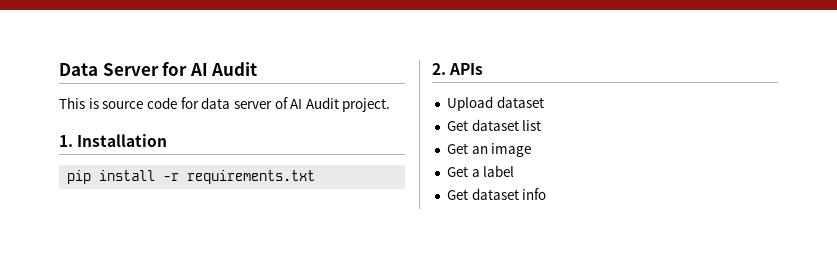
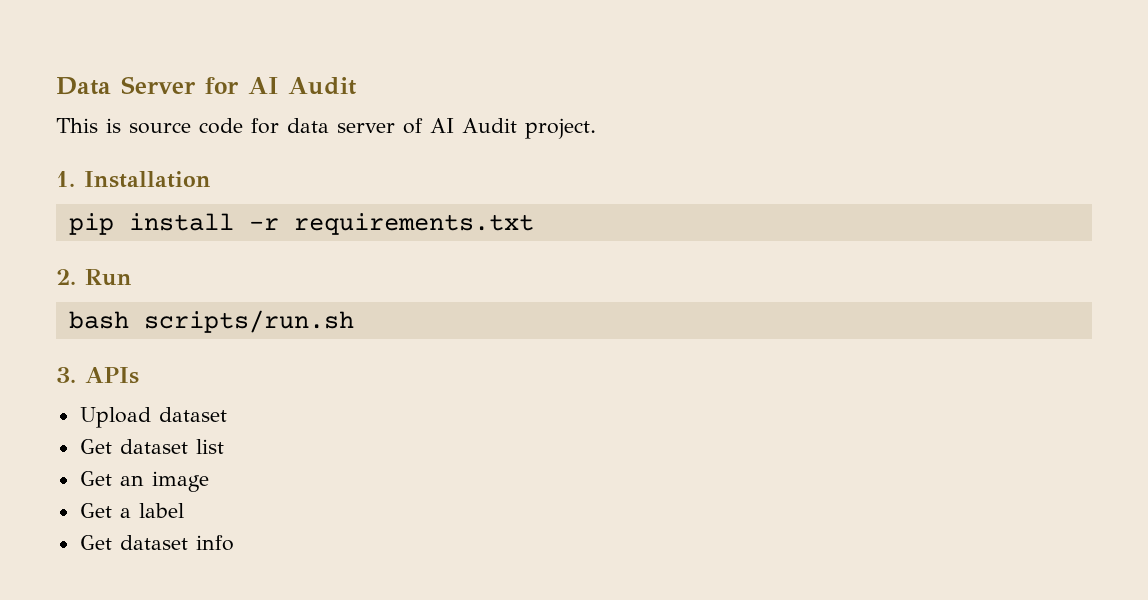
- 2. APIs
+ 2. Run
+ bash scripts/run.sh
+ 3. APIs

